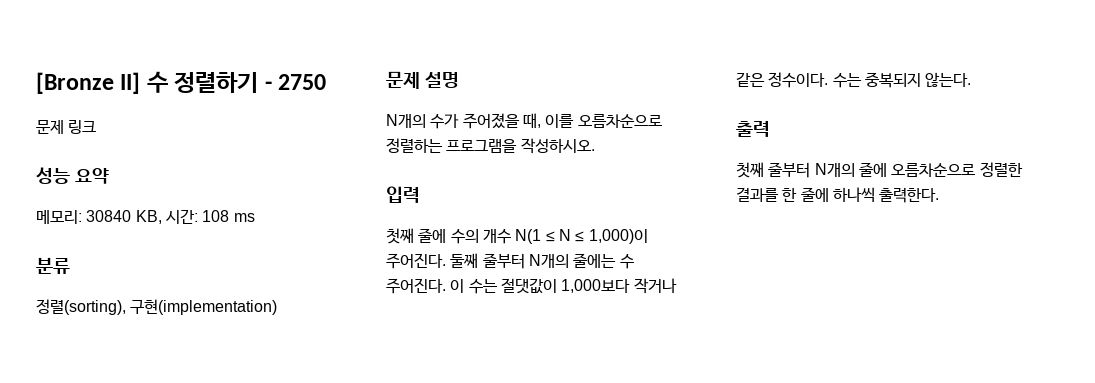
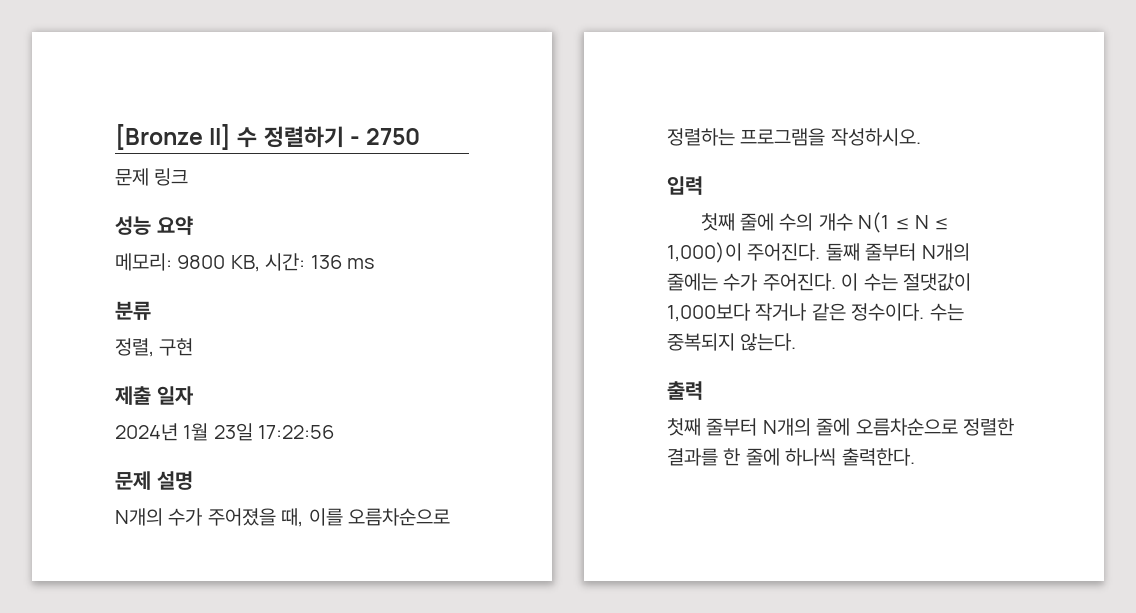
- 메모리: 30840 KB, 시간: 108 ms
+ 메모리: 9800 KB, 시간: 136 ms
- 정렬(sorting), 구현(implementation)
+ 정렬, 구현
+ 제출 일자
+ 2024년 1월 23일 17:22:56
- 둘째 줄부터 N개의 줄에는 수 주어진다.
+ 둘째 줄부터 N개의 줄에는 수가 주어진다.

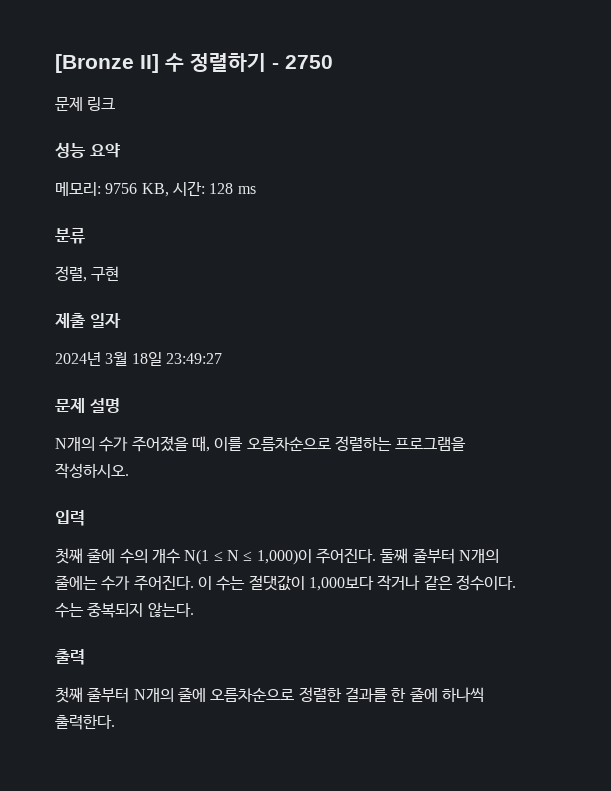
- 메모리: 9800 KB, 시간: 136 ms
+ 메모리: 9756 KB, 시간: 128 ms
- 2024년 1월 23일 17:22:56
+ 2024년 3월 18일 23:49:27

